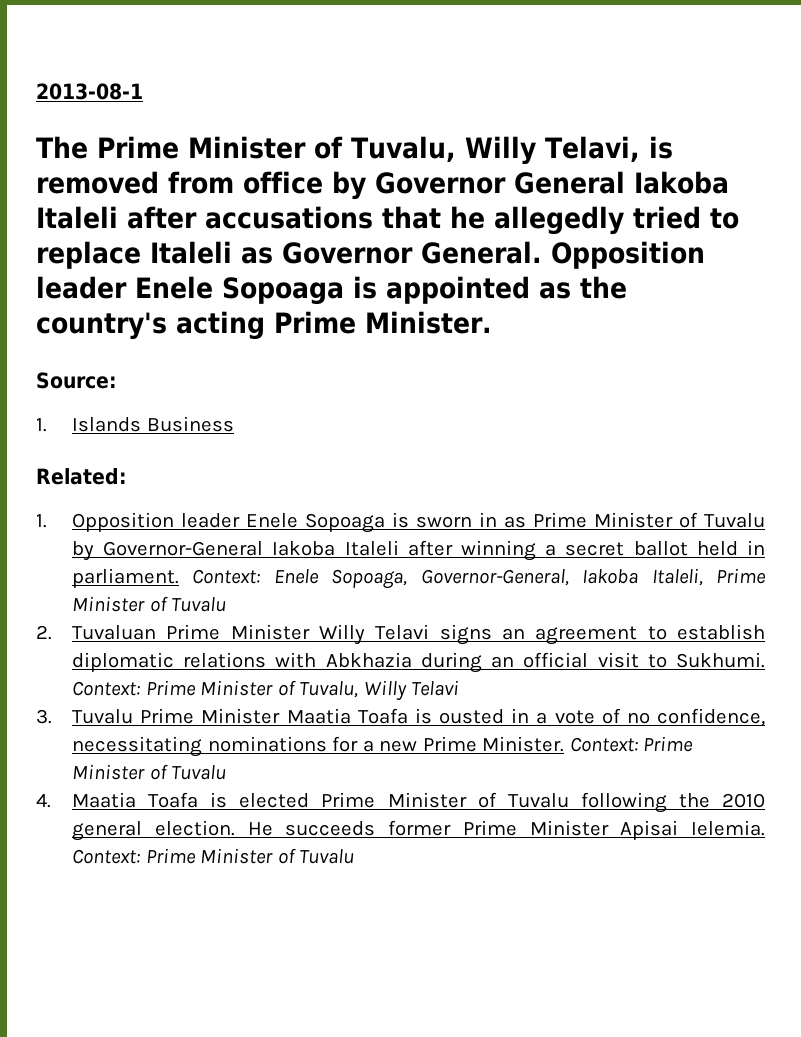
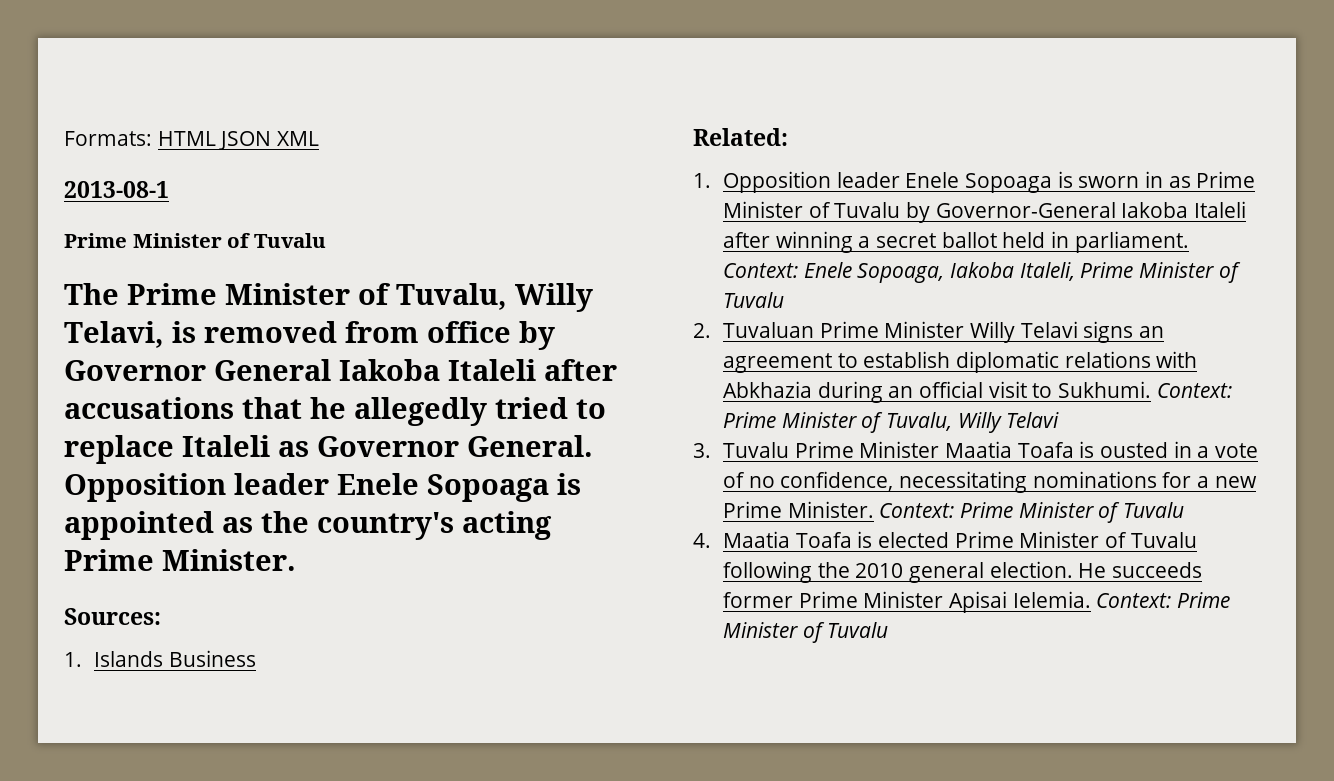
+ Formats: HTML JSON XML
  2013-08-1
+ Prime Minister of Tuvalu
- Source:
+ Sources:
- Context: Enele Sopoaga, Governor-General, Iakoba Italeli, Prime Minister of Tuvalu
+ Context: Enele Sopoaga, Iakoba Italeli, Prime Minister of Tuvalu

